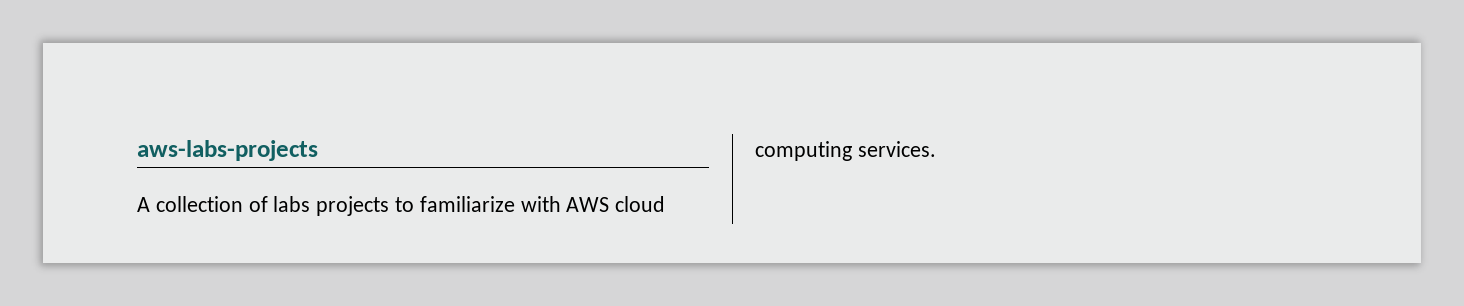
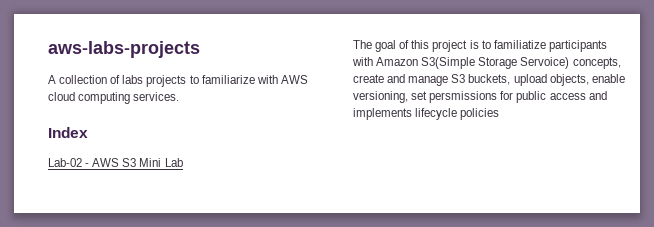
+ Index
+ Lab-02 - AWS S3 Mini Lab
+ The goal of this project is to familiatize participants with Amazon S3(Simple Storage Servoice) concepts, create and manage S3 buckets, upload objects, enable versioning, set persmissions for public access and implements lifecycle policies

